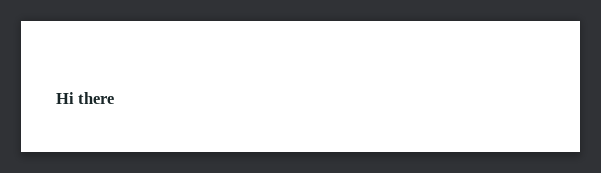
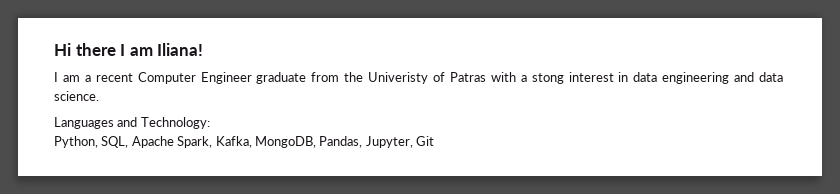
- Hi there
+ Hi there I am Iliana!
+ I am a recent Computer Engineer graduate from the Univeristy of Patras with a stong interest in data engineering and data science.
+ Languages and Technology:
+ Python, SQL, Apache Spark, Kafka, MongoDB, Pandas, Jupyter, Git

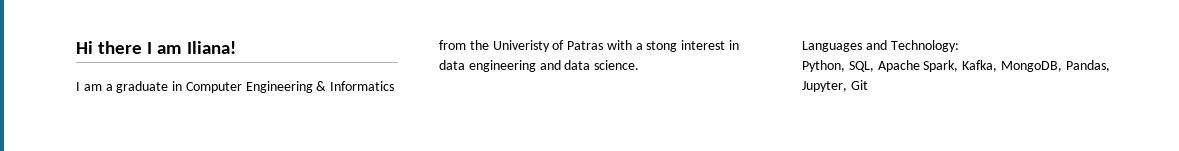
- I am a recent Computer Engineer graduate from the Univeristy of Patras with a stong interest in data engineering and data science.
+ I am a graduate in Computer Engineering & Informatics from the Univeristy of Patras with a stong interest in data engineering and data science.

